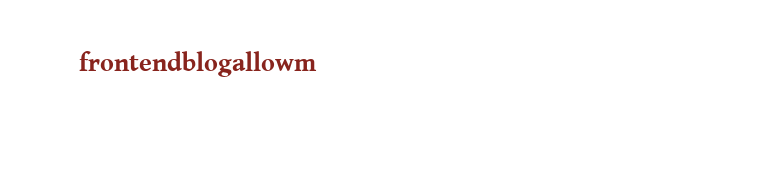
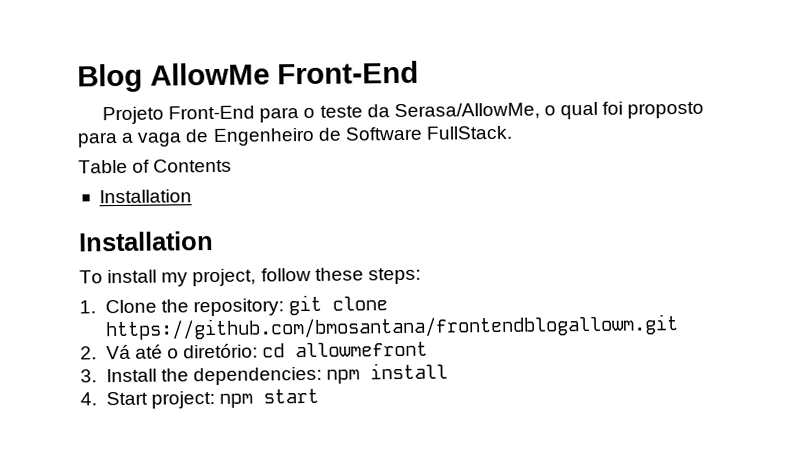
- frontendblogallowm
+ Blog AllowMe Front-End
+ Projeto Front-End para o teste da Serasa/AllowMe, o qual foi proposto para a vaga de Engenheiro de Software FullStack.
+ Table of Contents
+ Installation
+ Installation
+ To install my project, follow these steps:
+ 1. Clone the repository: git clone https://github.com/bmosantana/frontendblogallowm.git
+ 2. Vá até o diretório: cd allowmefront
+ 3. Install the dependencies: npm install
+ 4. Start project: npm start

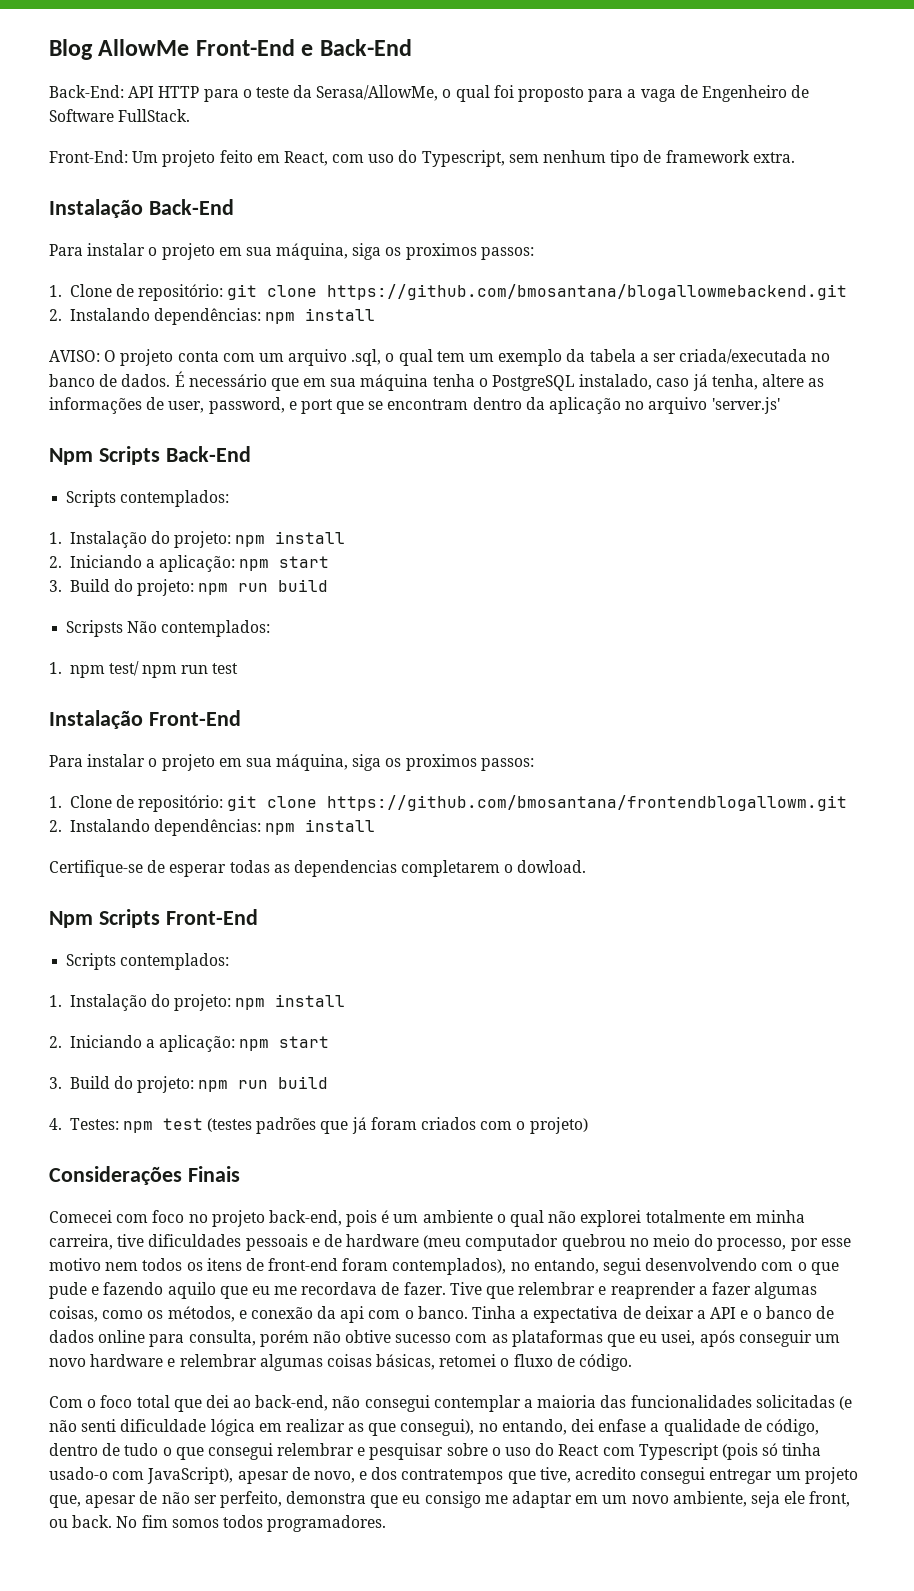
- Blog AllowMe Front-End
- Projeto Front-End para o teste da Serasa/AllowMe, o qual foi proposto para a vaga de Engenheiro de Software FullStack.
+ Blog AllowMe Front-End e Back-End
+ Back-End: API HTTP para o teste da Serasa/AllowMe, o qual foi proposto para a vaga de Engenheiro de Software FullStack.
- Table of Contents
- Installation
- Installation
- To install my project, follow these steps:
- 1. Clone the repository: git clone https://github.com/bmosantana/frontendblogallowm.git
- 2. Vá até o diretório: cd allowmefront
- 3. Install the dependencies: npm install
- 4. Start project: npm start
+ Front-End: Um projeto feito em React, com uso do Typescript, sem nenhum tipo de framework extra.
+ Instalação Back-End
+ Para instalar o projeto em sua máquina, siga os proximos passos:
+ 1. Clone de repositório: git clone https://github.com/bmosantana/blogallowmebackend.git
+ 2. Instalando dependências: npm install
+ AVISO: O projeto conta com um arquivo .sql, o qual tem um exemplo da tabela a ser criada/executada no banco de dados. É necessário que em sua máquina tenha o PostgreSQL instalado, caso já tenha, altere as informações de user, password, e port que se encontram dentro da aplicação no arquivo 'server.js'
+ Npm Scripts Back-End
+ Scripts contemplados:
+ 1. Instalação do projeto: npm install
+ 2. Iniciando a aplicação: npm start
+ 3. Build do projeto: npm run build
+ Scripsts Não contemplados:
+ 1. npm test/ npm run test
+ Instalação Front-End
+ Para instalar o projeto em sua máquina, siga os proximos passos:
+ 1. Clone de repositório: git clone https://github.com/bmosantana/frontendblogallowm.git
+ 2. Instalando dependências: npm install
+ Certifique-se de esperar todas as dependencias completarem o dowload.
+ Npm Scripts Front-End
+ Scripts contemplados:
+ 1. Instalação do projeto: npm install
+ 2. Iniciando a aplicação: npm start
+ 3. Build do projeto: npm run build
+ 4. Testes: npm test (testes padrões que já foram criados com o projeto)
+ Considerações Finais
+ Comecei com foco no projeto back-end, pois é um ambiente o qual não explorei totalmente em minha carreira, tive dificuldades pessoais e de hardware (meu computador quebrou no meio do processo, por esse motivo nem todos os itens de front-end foram contemplados), no entando, segui desenvolvendo com o que pude e fazendo aquilo que eu me recordava de fazer. Tive que relembrar e reaprender a fazer algumas coisas, como os métodos, e conexão da api com o banco. Tinha a expectativa de deixar a API e o banco de dados online para consulta, porém não obtive sucesso com as plataformas que eu usei, após conseguir um novo hardware e relembrar algumas coisas básicas, retomei o fluxo de código.
+ Com o foco total que dei ao back-end, não consegui contemplar a maioria das funcionalidades solicitadas (e não senti dificuldade lógica em realizar as que consegui), no entando, dei enfase a qualidade de código, dentro de tudo o que consegui relembrar e pesquisar sobre o uso do React com Typescript (pois só tinha usado-o com JavaScript), apesar de novo, e dos contratempos que tive, acredito consegui entregar um projeto que, apesar de não ser perfeito, demonstra que eu consigo me adaptar em um novo ambiente, seja ele front, ou back. No fim somos todos programadores.

